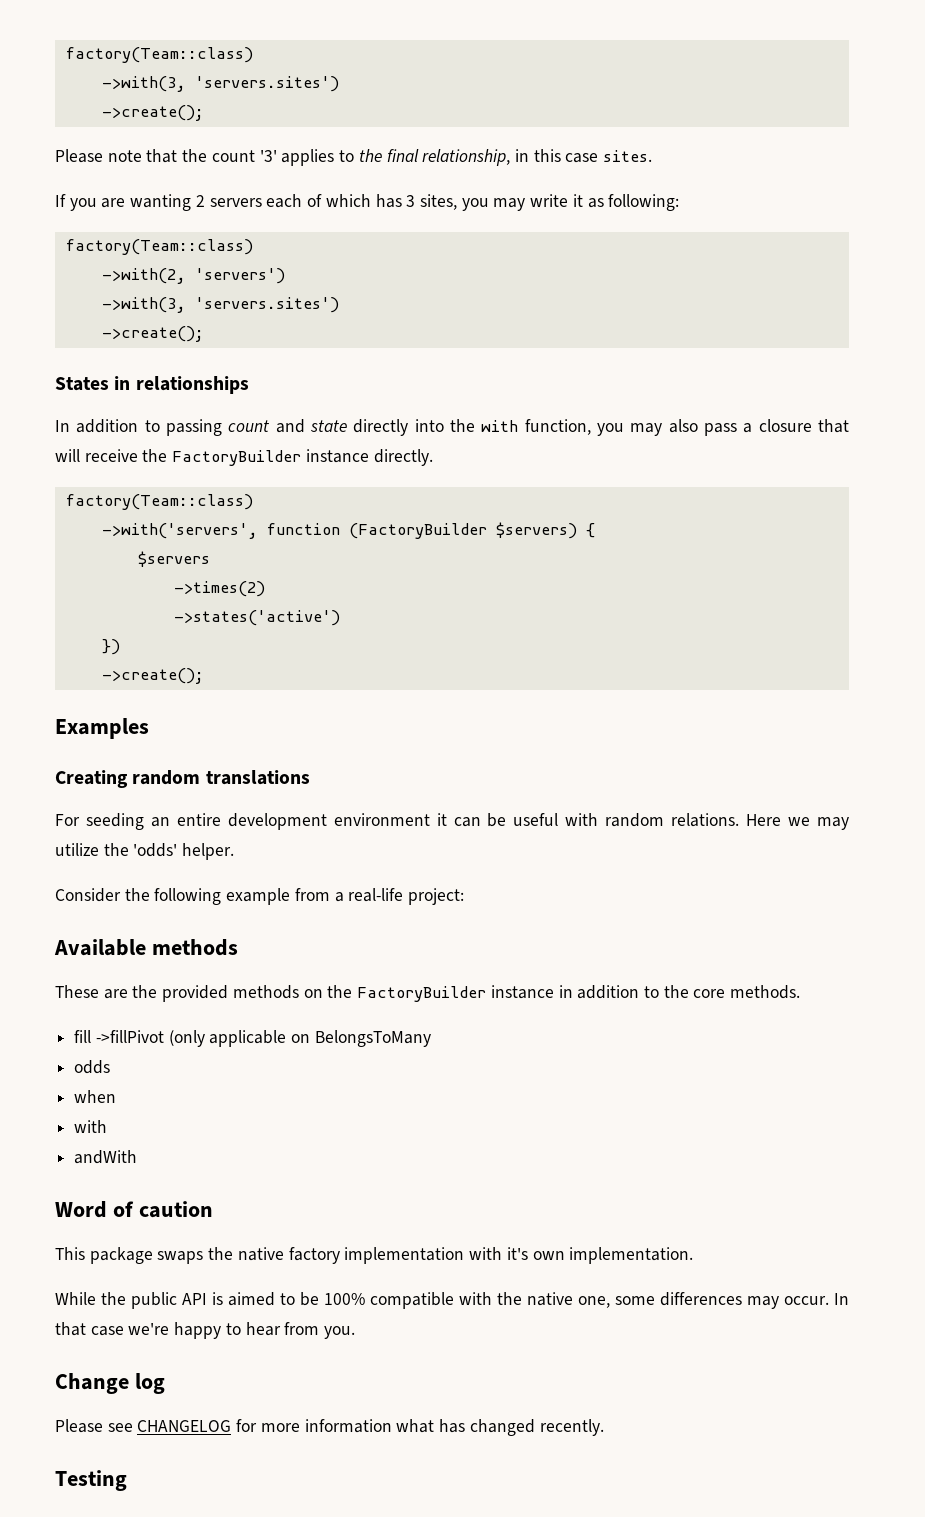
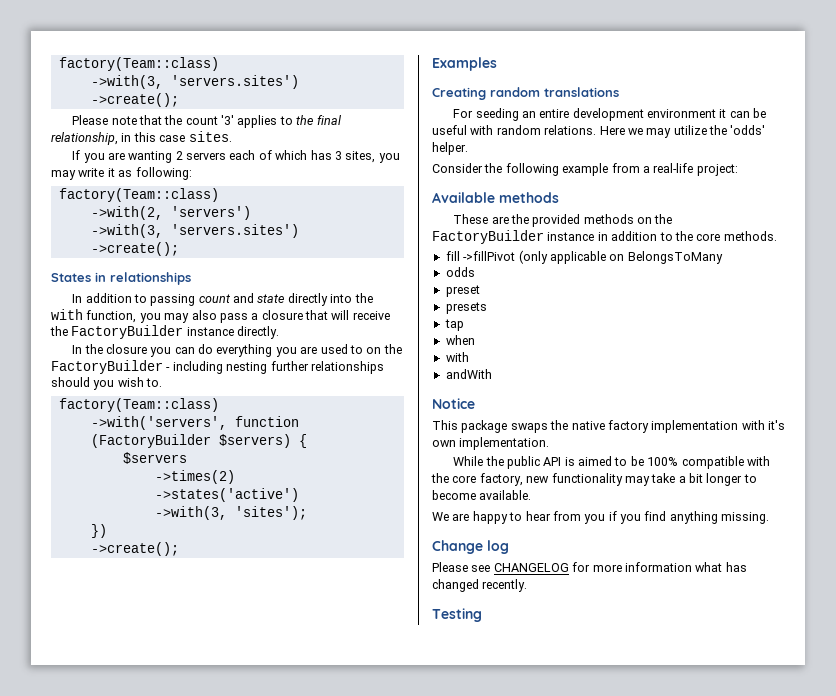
+ In the closure you can do everything you are used to on the FactoryBuilder - including nesting further relationships should you wish to.
+ ->with(3, 'sites');
+ preset
+ presets
+ tap
- Word of caution
+ Notice
- While the public API is aimed to be 100% compatible with the native one, some differences may occur. In that case we're happy to hear from you.
+ While the public API is aimed to be 100% compatible with the core factory, new functionality may take a bit longer to become available.
+ We are happy to hear from you if you find anything missing.

